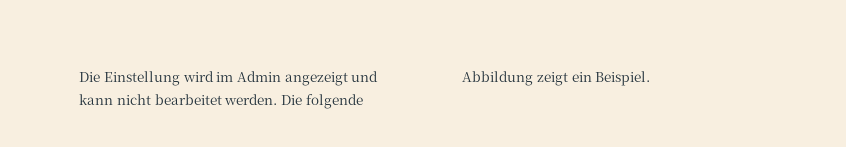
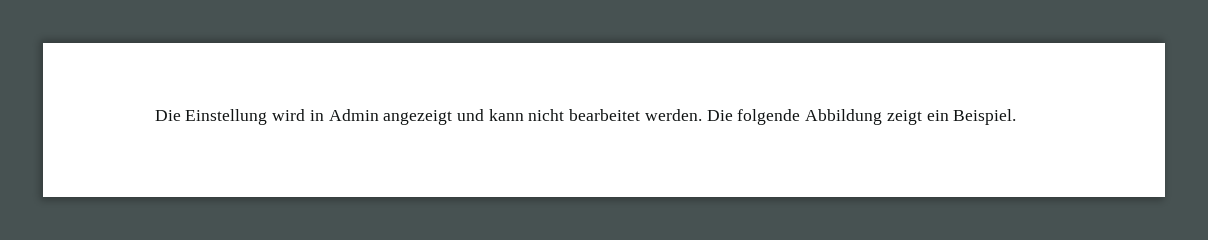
- Die Einstellung wird im Admin angezeigt und kann nicht bearbeitet werden.
+ Die Einstellung wird in Admin angezeigt und kann nicht bearbeitet werden.

